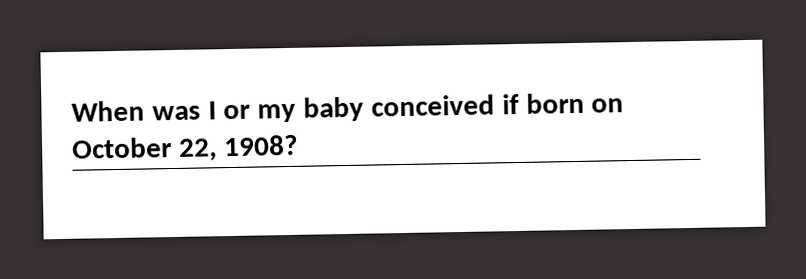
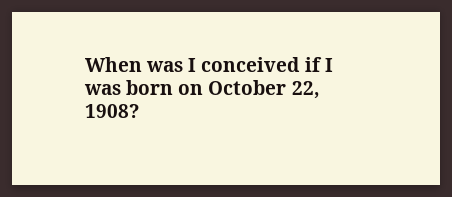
- When was I or my baby conceived if born on October 22, 1908?
+ When was I conceived if I was born on October 22, 1908?

